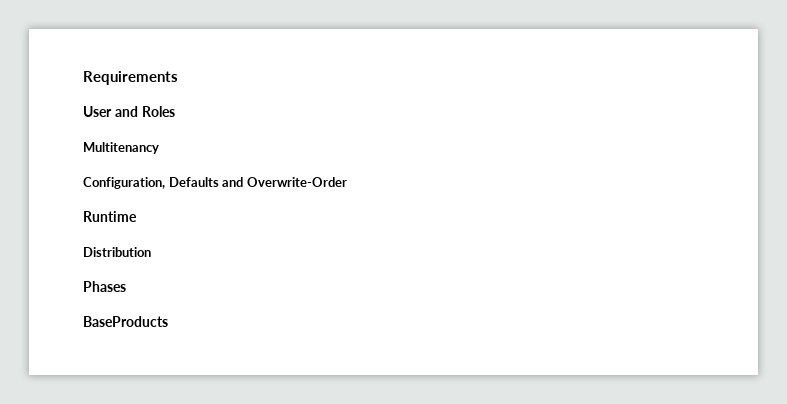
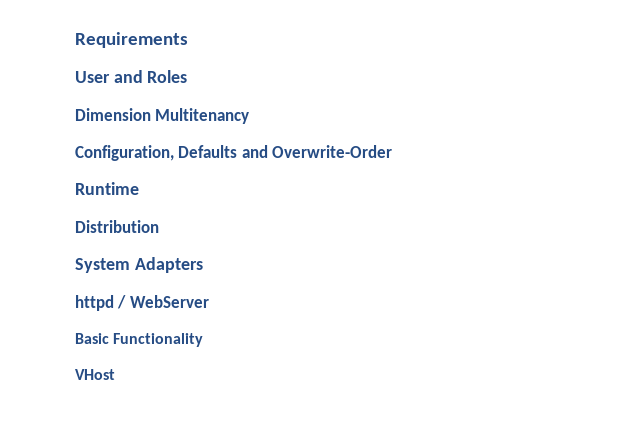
- Multitenancy
+ Dimension Multitenancy
- Phases
- BaseProducts
+ System Adapters
+ httpd / WebServer
+ Basic Functionality
+ VHost

